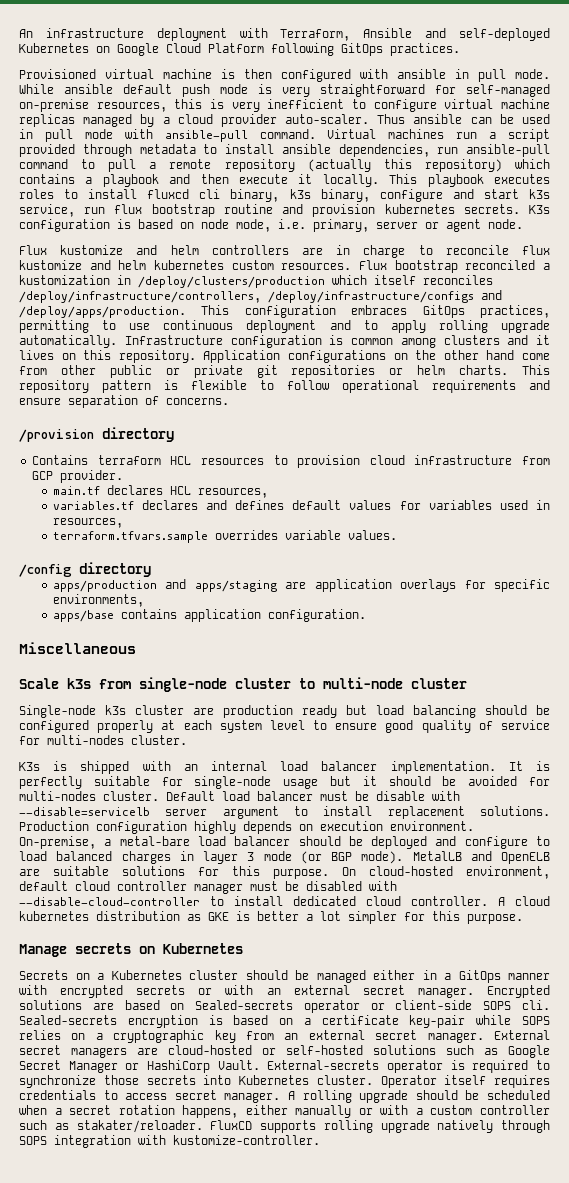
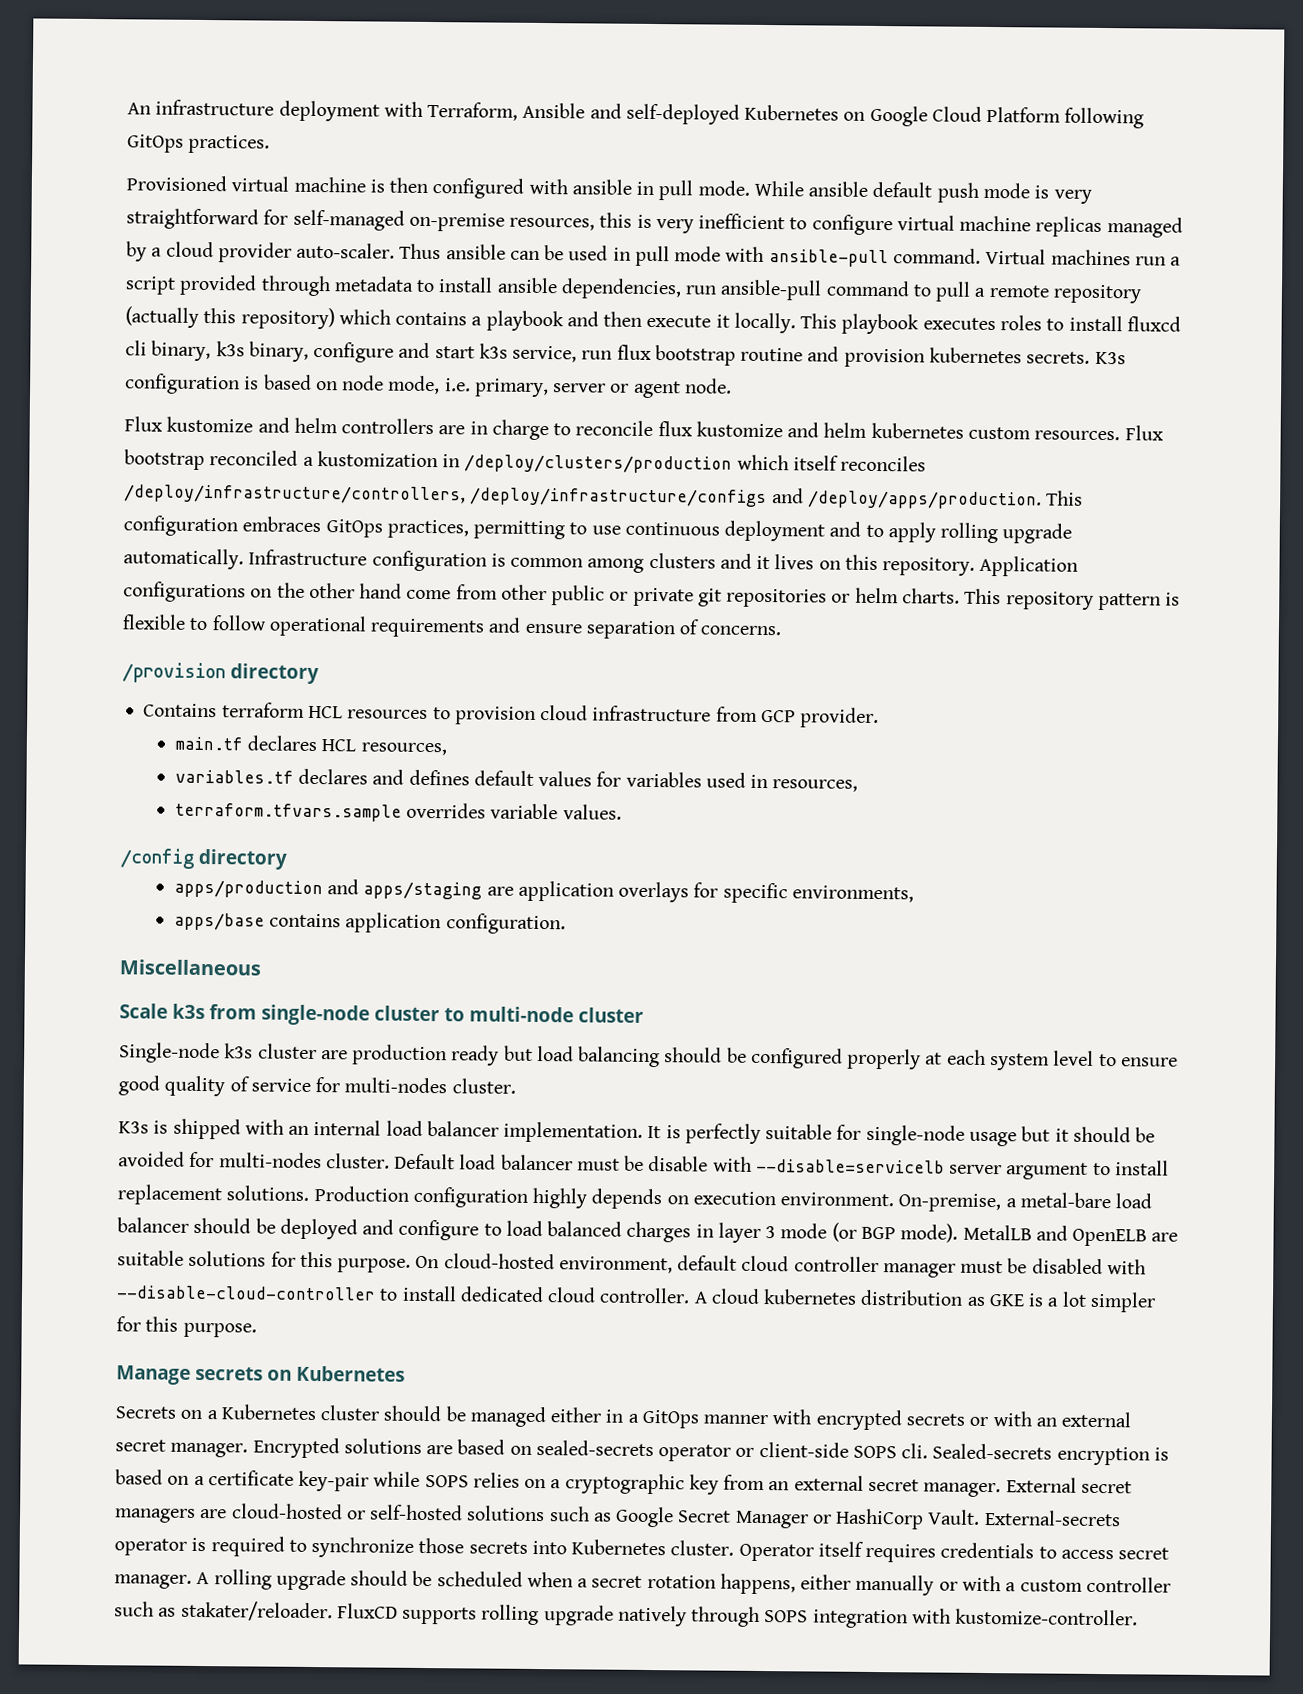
- A cloud kubernetes distribution as GKE is better a lot simpler for this purpose.
+ A cloud kubernetes distribution as GKE is a lot simpler for this purpose.
- Encrypted solutions are based on Sealed-secrets operator or client-side SOPS cli.
+ Encrypted solutions are based on sealed-secrets operator or client-side SOPS cli.

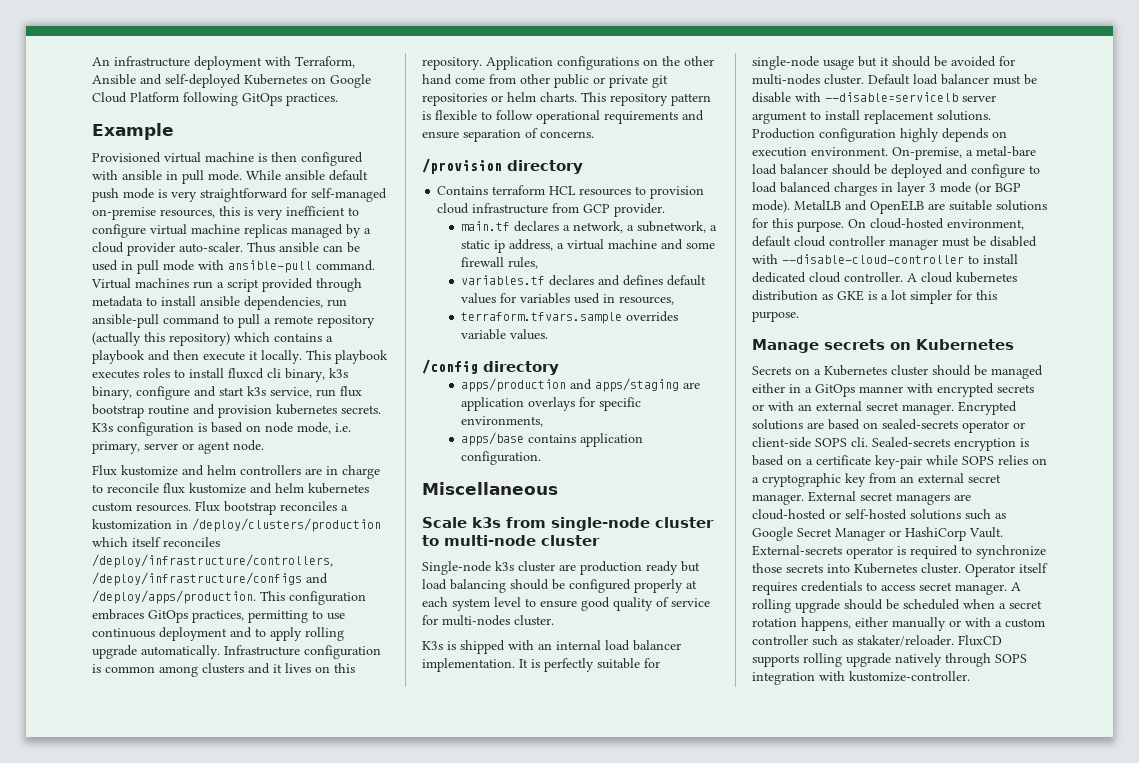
+ Example
- Flux bootstrap reconciled a kustomization in /deploy/clusters/production which itself reconciles /deploy/infrastructure/controllers, /deploy/infrastructure/configs and /deploy/apps/production.
+ Flux bootstrap reconciles a kustomization in /deploy/clusters/production which itself reconciles /deploy/infrastructure/controllers, /deploy/infrastructure/configs and /deploy/apps/production.
- main.tf declares HCL resources,
+ main.tf declares a network, a subnetwork, a static ip address, a virtual machine and some firewall rules,

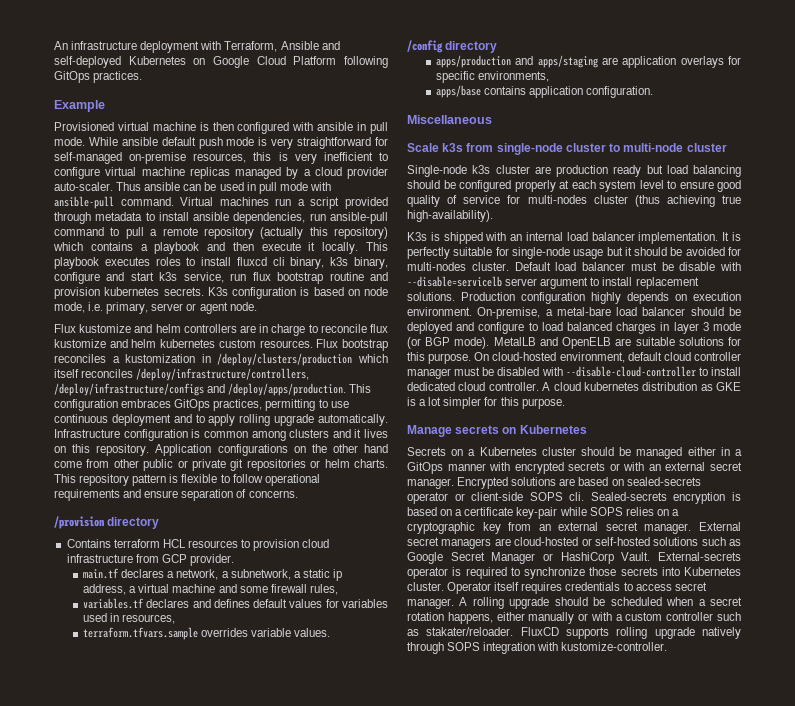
- Single-node k3s cluster are production ready but load balancing should be configured properly at each system level to ensure good quality of service for multi-nodes cluster.
+ Single-node k3s cluster are production ready but load balancing should be configured properly at each system level to ensure good quality of service for multi-nodes cluster (thus achieving true high-availability).

